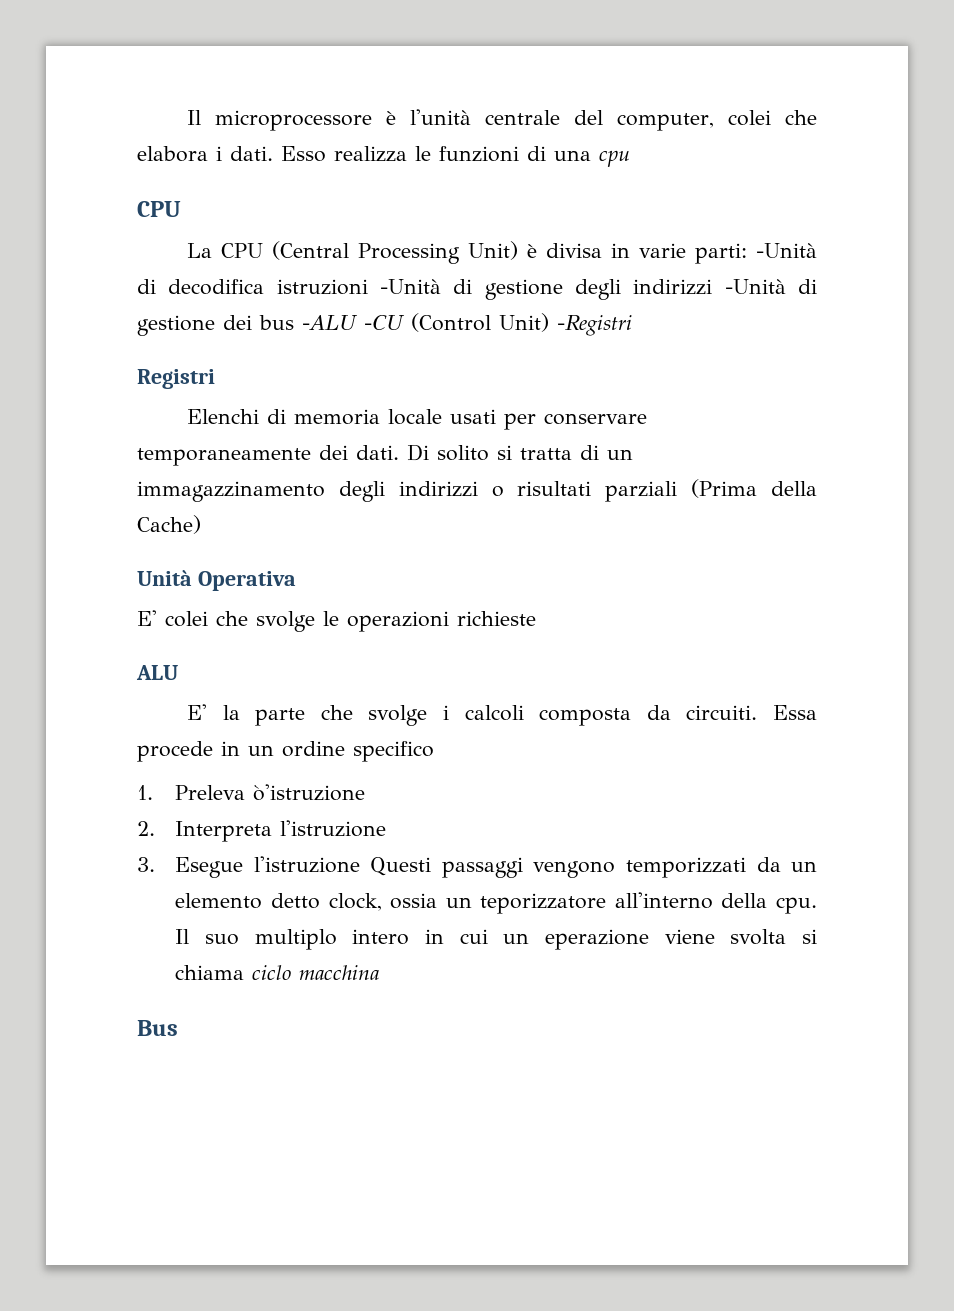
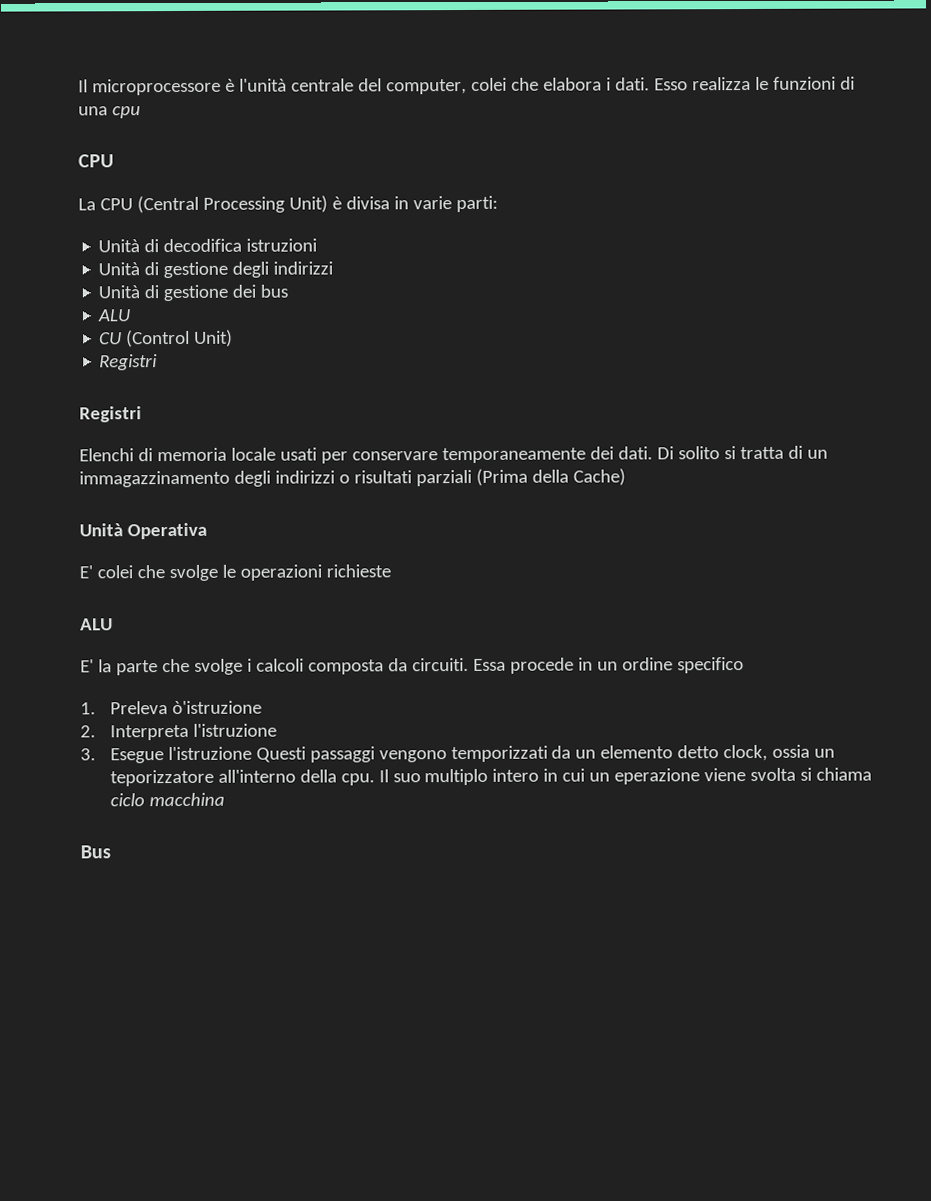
- La CPU (Central Processing Unit) è divisa in varie parti: -Unità di decodifica istruzioni -Unità di gestione degli indirizzi -Unità di gestione dei bus -ALU -CU (Control Unit) -Registri
+ La CPU (Central Processing Unit) è divisa in varie parti:
+ Unità di decodifica istruzioni
+ Unità di gestione degli indirizzi
+ Unità di gestione dei bus
+ ALU
+ CU (Control Unit)
+ Registri

